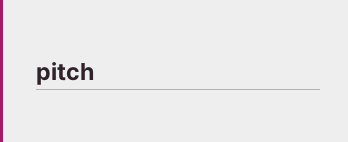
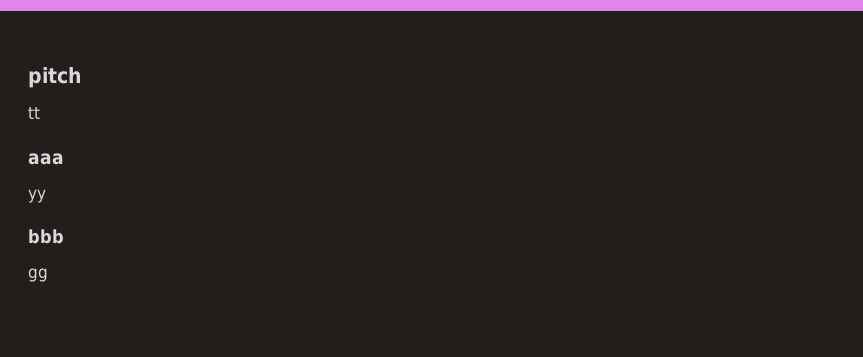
+ tt
+ aaa
+ yy
+ bbb
+ gg

